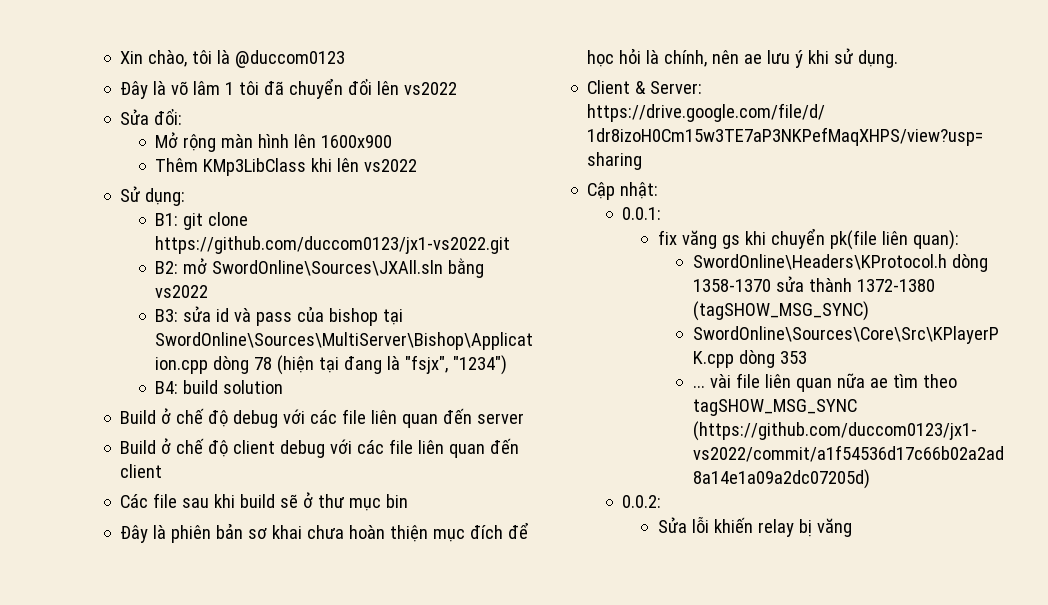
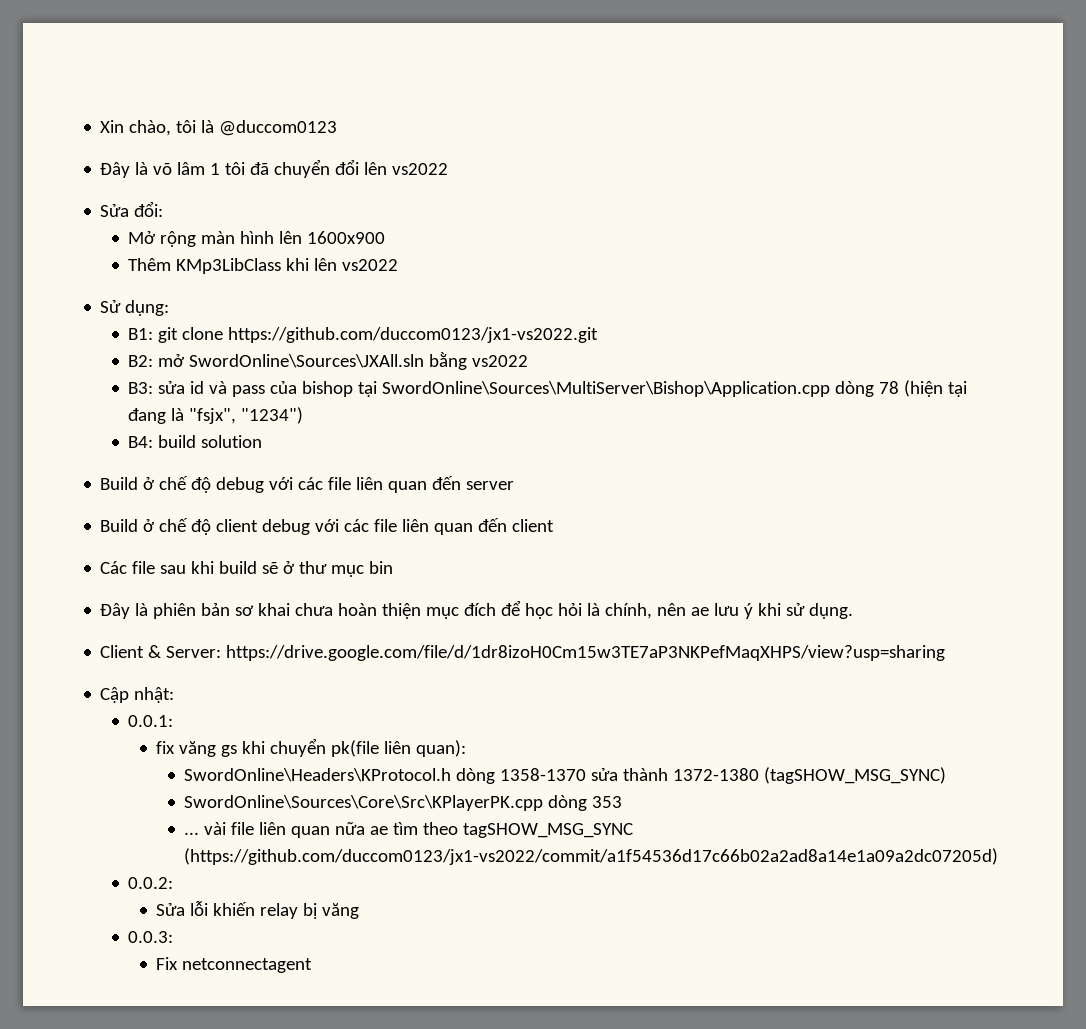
+ 0.0.3:
+ Fix netconnectagent

